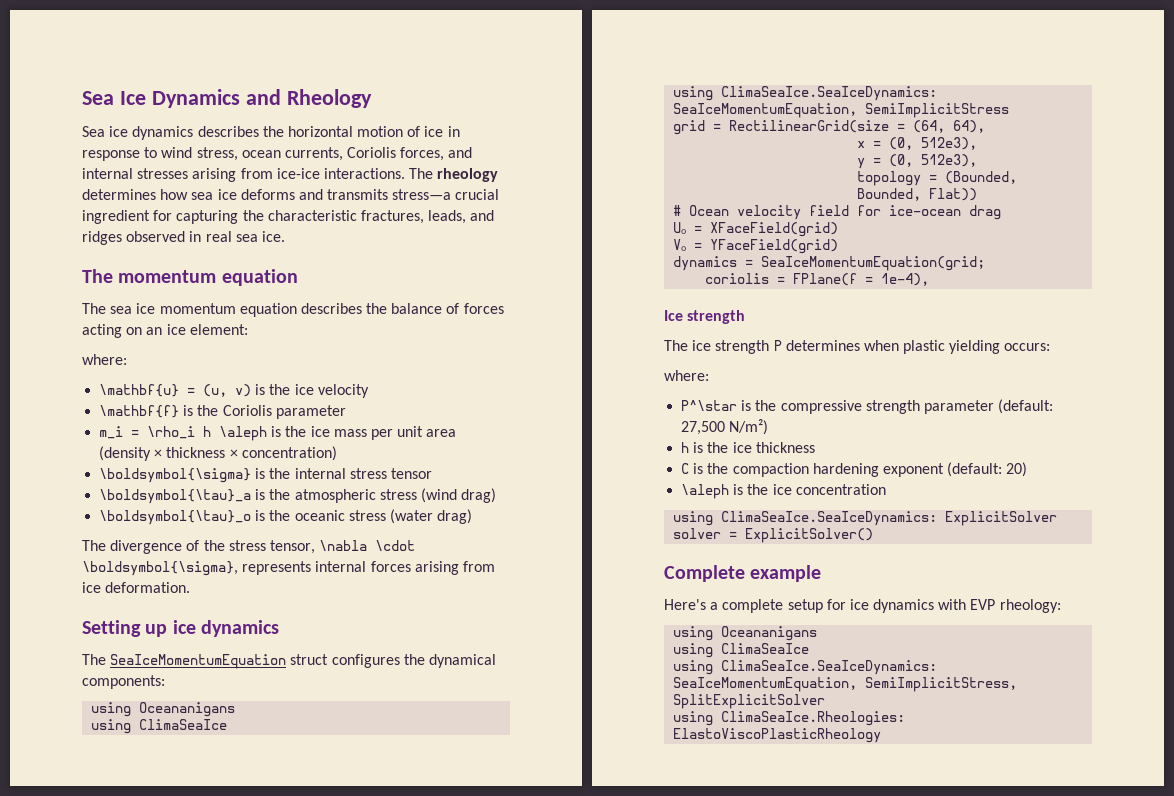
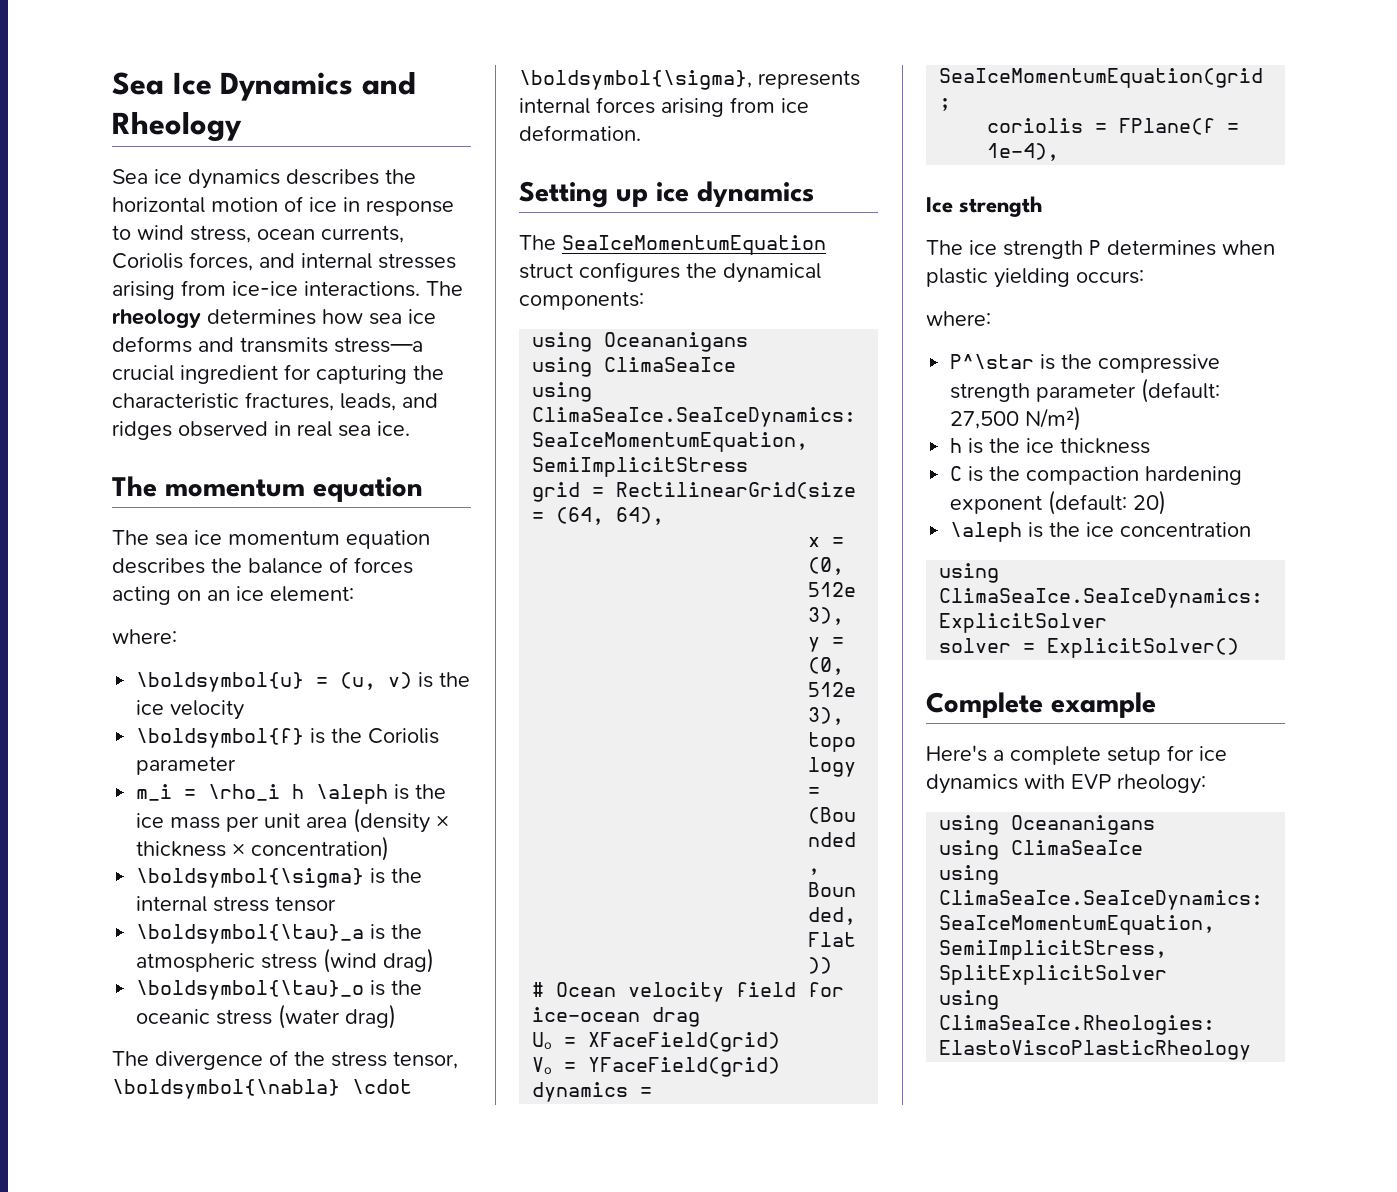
- \mathbf{u} = (u, v) is the ice velocity
+ \boldsymbol{u} = (u, v) is the ice velocity
- \mathbf{f} is the Coriolis parameter
+ \boldsymbol{f} is the Coriolis parameter
- The divergence of the stress tensor, \nabla \cdot \boldsymbol{\sigma}, represents internal forces arising from ice deformation.
+ The divergence of the stress tensor, \boldsymbol{\nabla} \cdot \boldsymbol{\sigma}, represents internal forces arising from ice deformation.

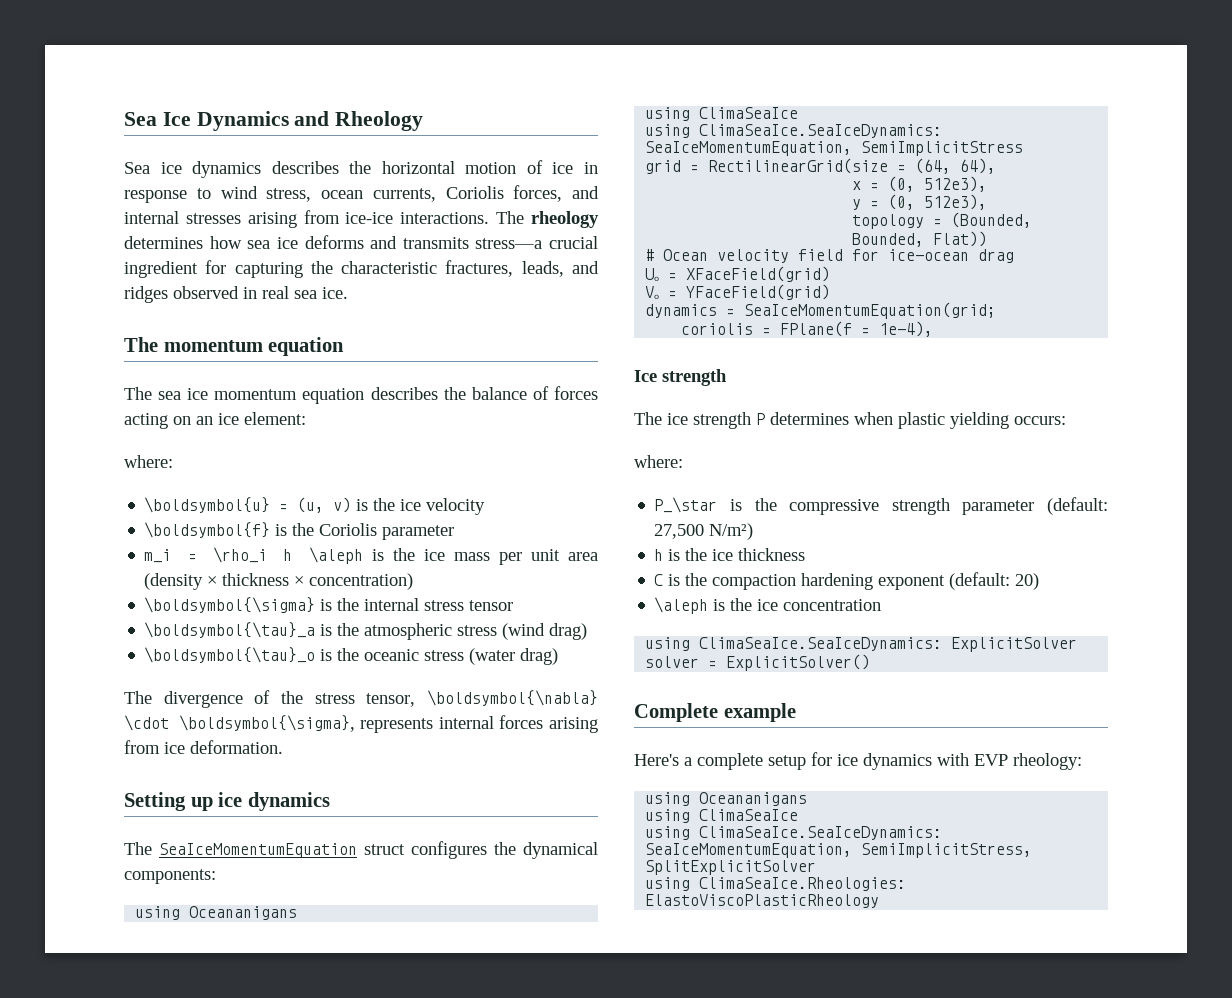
- P^\star is the compressive strength parameter (default: 27,500 N/m²)
+ P_\star is the compressive strength parameter (default: 27,500 N/m²)

